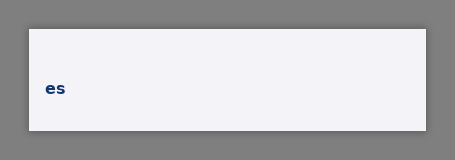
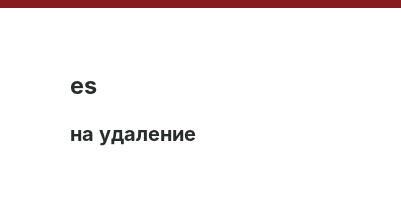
+ на удаление

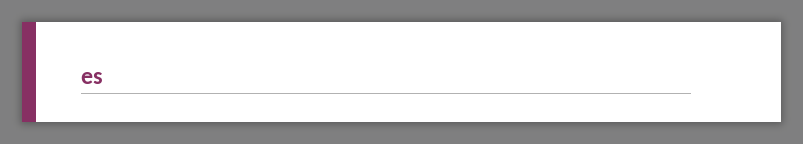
- на удаление

